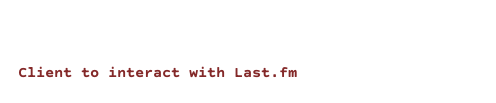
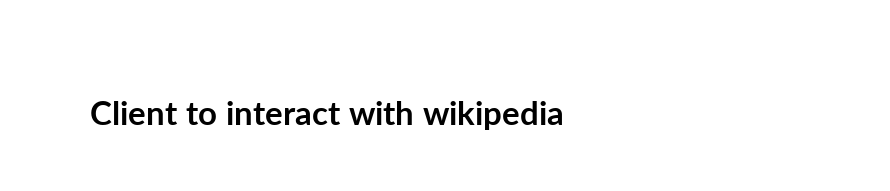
- Client to interact with Last.fm
+ Client to interact with wikipedia

